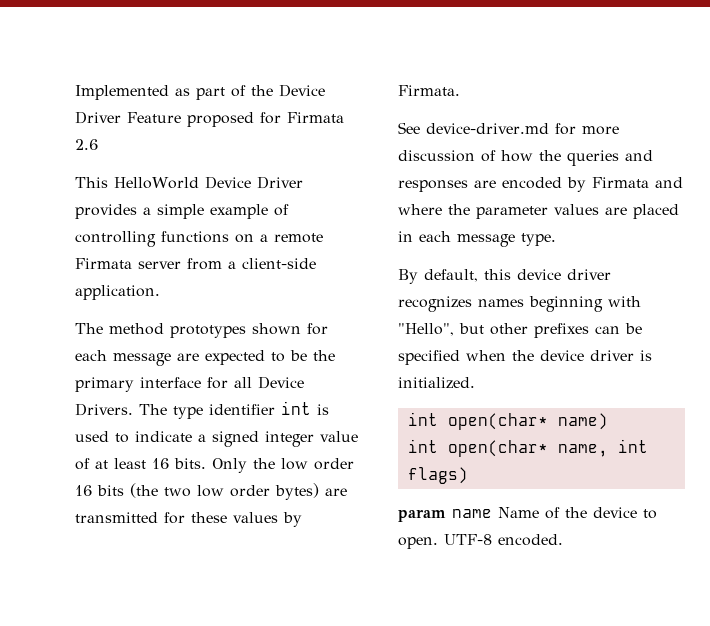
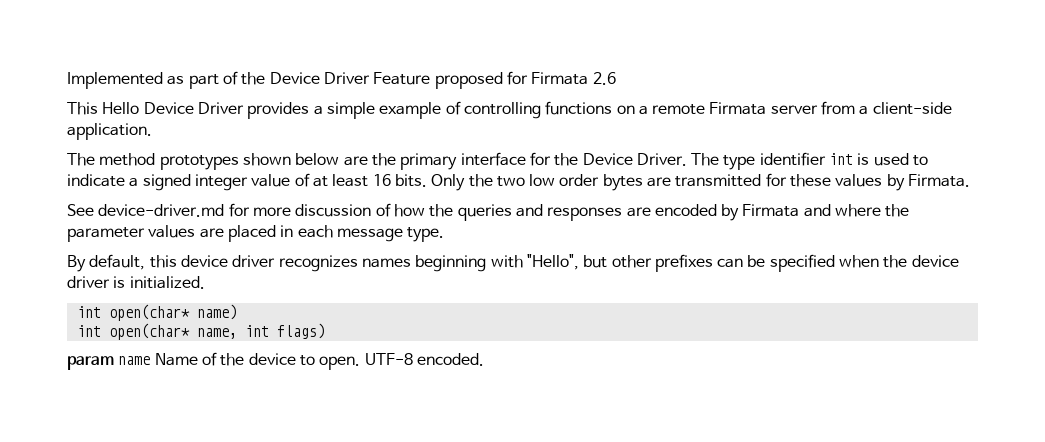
- This HelloWorld Device Driver provides a simple example of controlling functions on a remote Firmata server from a client-side application.
+ This Hello Device Driver provides a simple example of controlling functions on a remote Firmata server from a client-side application.
- The method prototypes shown for each message are expected to be the primary interface for all Device Drivers.
+ The method prototypes shown below are the primary interface for the Device Driver.
- Only the low order 16 bits (the two low order bytes) are transmitted for these values by Firmata.
+ Only the two low order bytes are transmitted for these values by Firmata.

